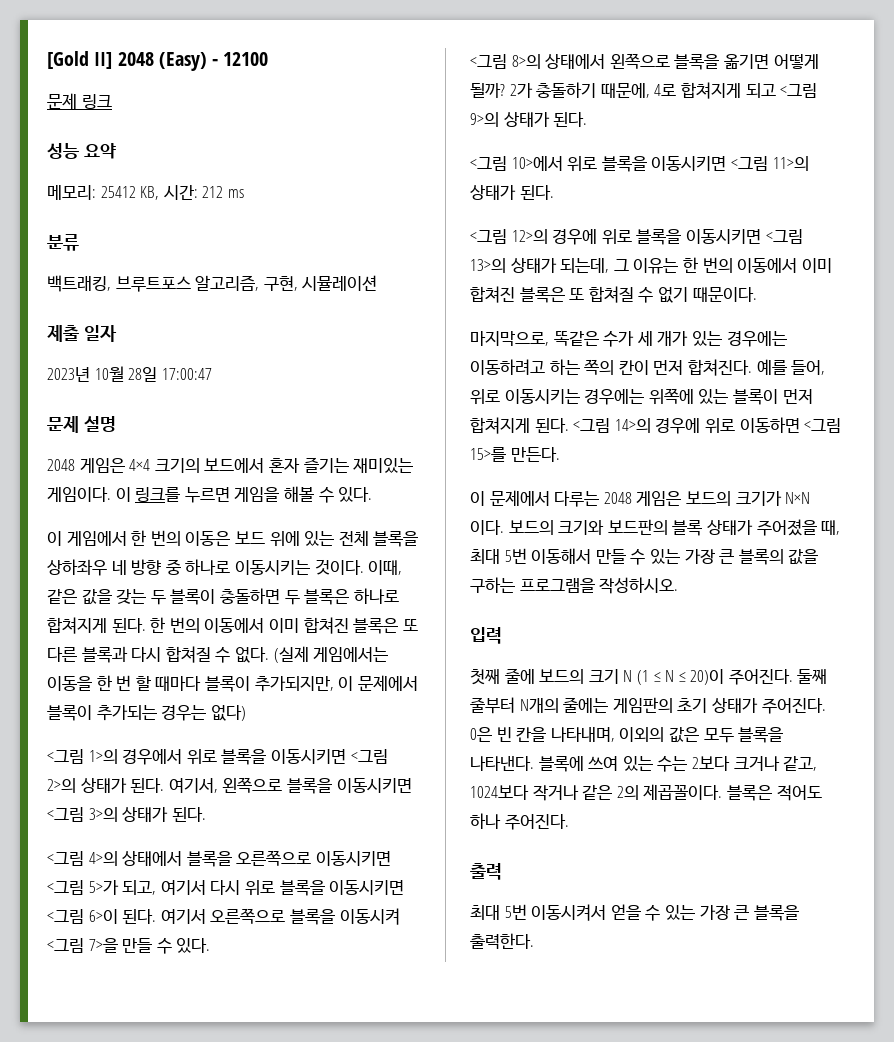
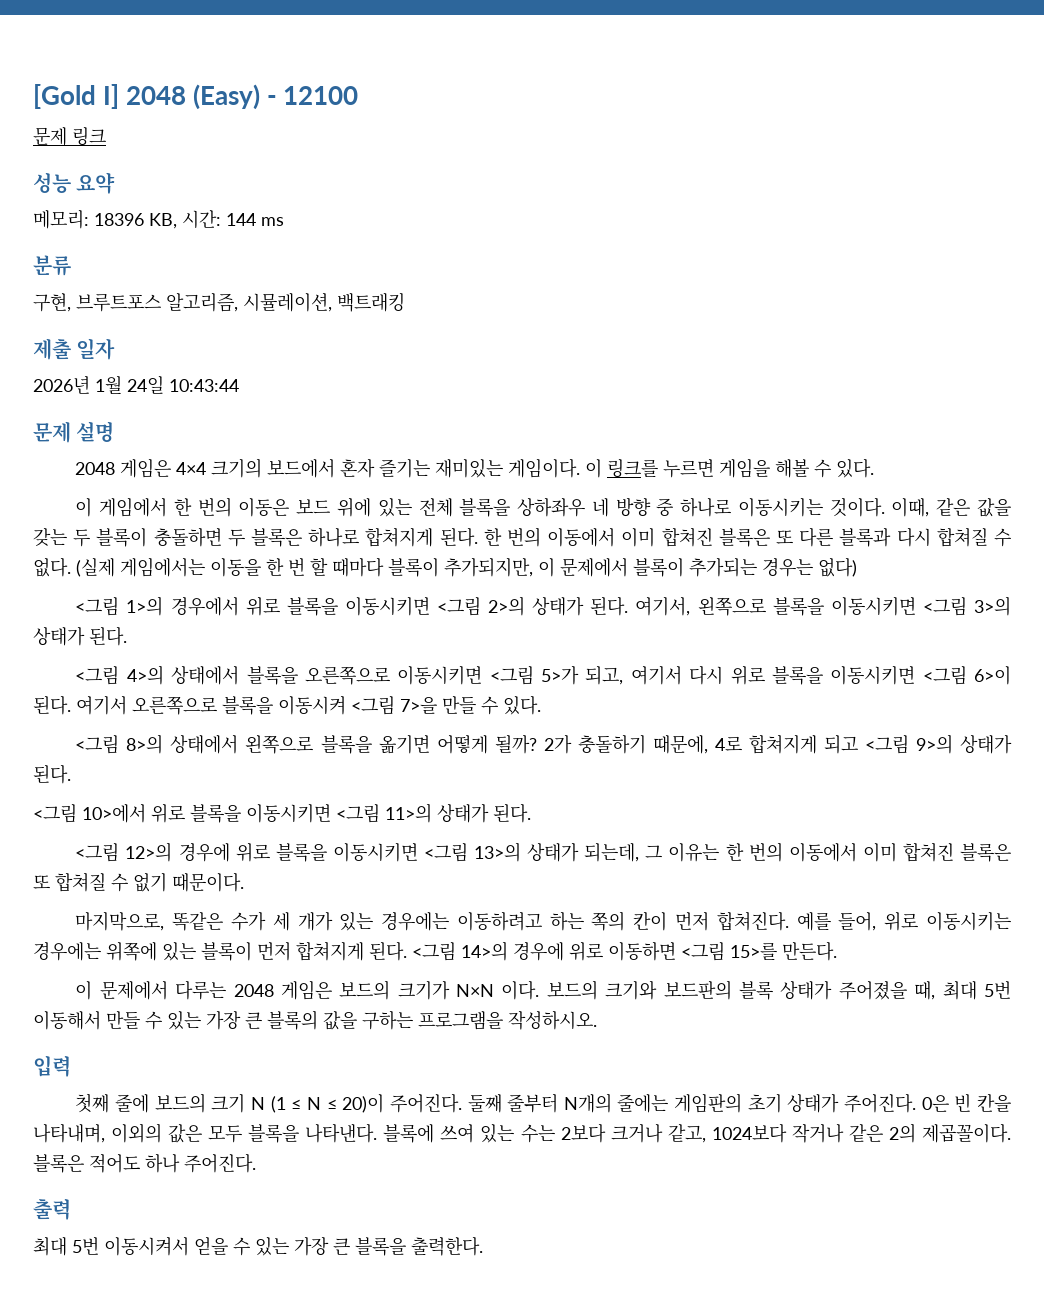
- [Gold II] 2048 (Easy) - 12100
+ [Gold I] 2048 (Easy) - 12100
- 메모리: 25412 KB, 시간: 212 ms
+ 메모리: 18396 KB, 시간: 144 ms
- 백트래킹, 브루트포스 알고리즘, 구현, 시뮬레이션
+ 구현, 브루트포스 알고리즘, 시뮬레이션, 백트래킹
- 2023년 10월 28일 17:00:47
+ 2026년 1월 24일 10:43:44

